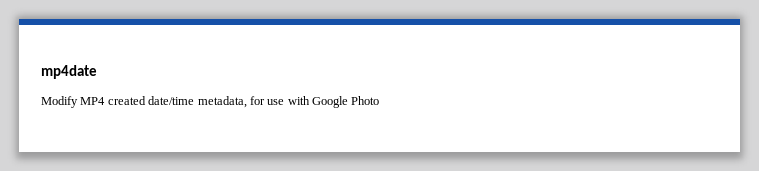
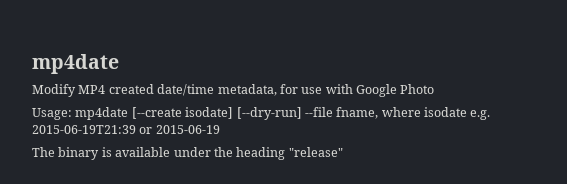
+ Usage: mp4date [--create isodate] [--dry-run] --file fname, where isodate e.g. 2015-06-19T21:39 or 2015-06-19
+ The binary is available under the heading "release"

